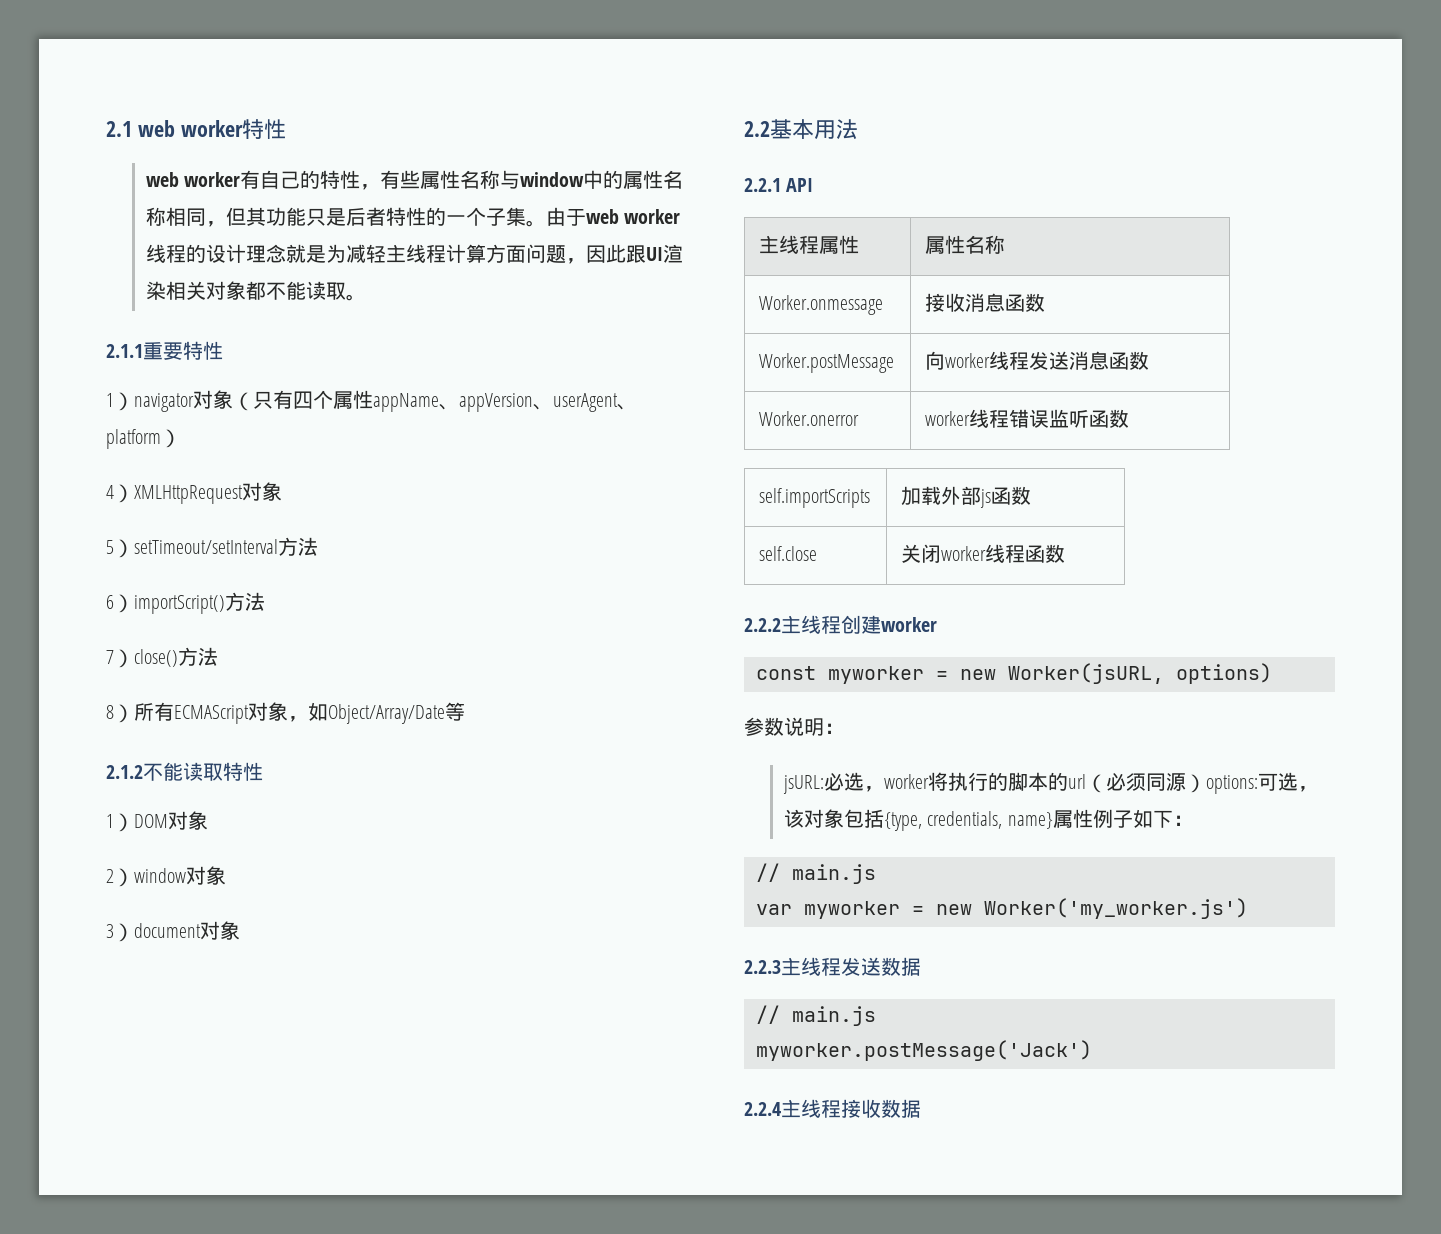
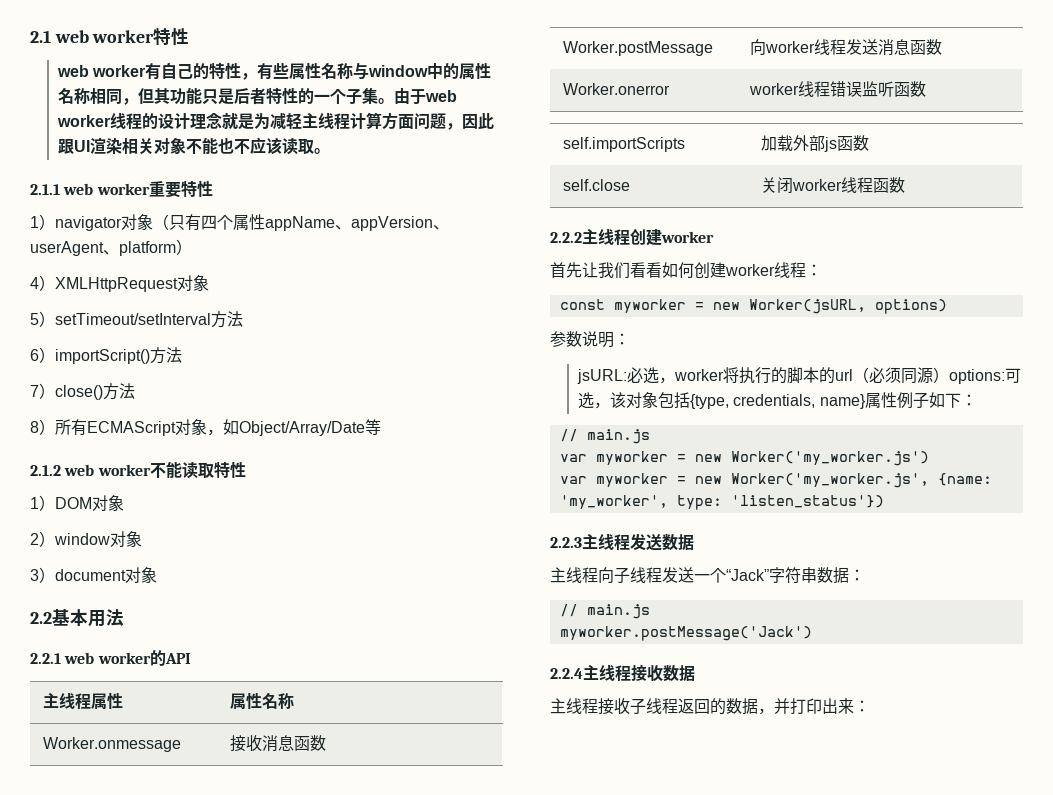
- 由于web worker线程的设计理念就是为减轻主线程计算方面问题，因此跟UI渲染相关对象都不能读取。
+ 由于web worker线程的设计理念就是为减轻主线程计算方面问题，因此跟UI渲染相关对象不能也不应该读取。
- 2.1.1重要特性
+ 2.1.1 web worker重要特性
- 2.1.2不能读取特性
+ 2.1.2 web worker不能读取特性
- 2.2.1 API
+ 2.2.1 web worker的API
+ 首先让我们看看如何创建worker线程：
+ var myworker = new Worker('my_worker.js', {name: 'my_worker', type: 'listen_status'})
+ 主线程向子线程发送一个“Jack”字符串数据：
+ 主线程接收子线程返回的数据，并打印出来：

